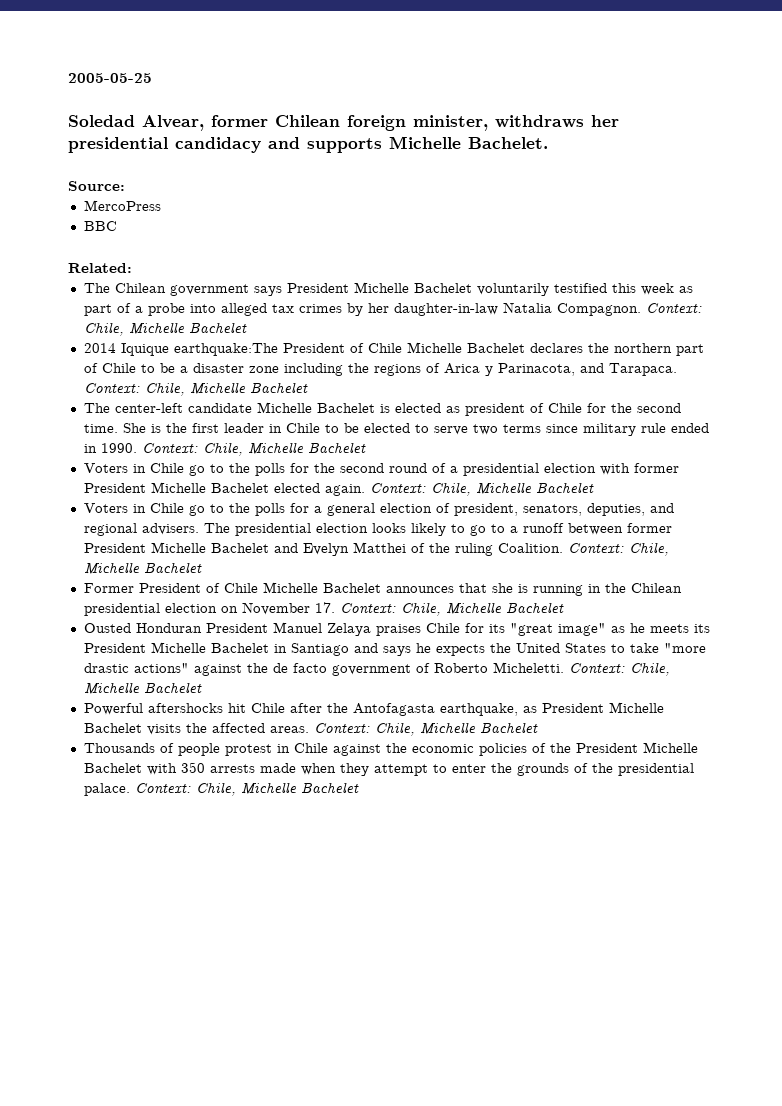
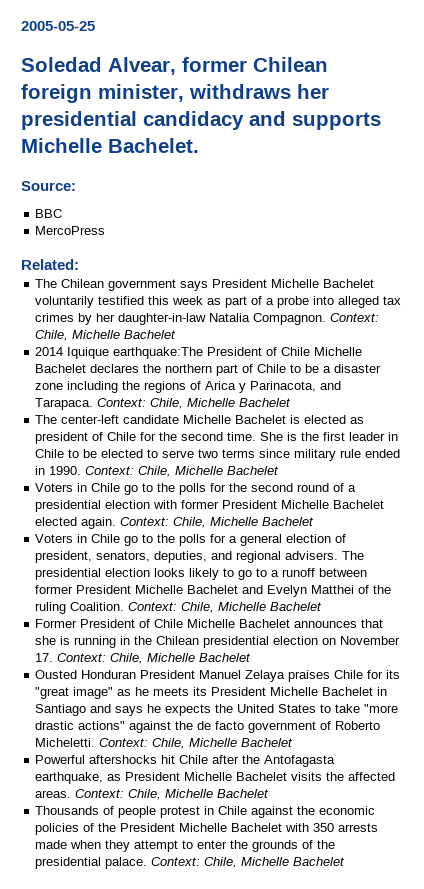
+ BBC
- BBC

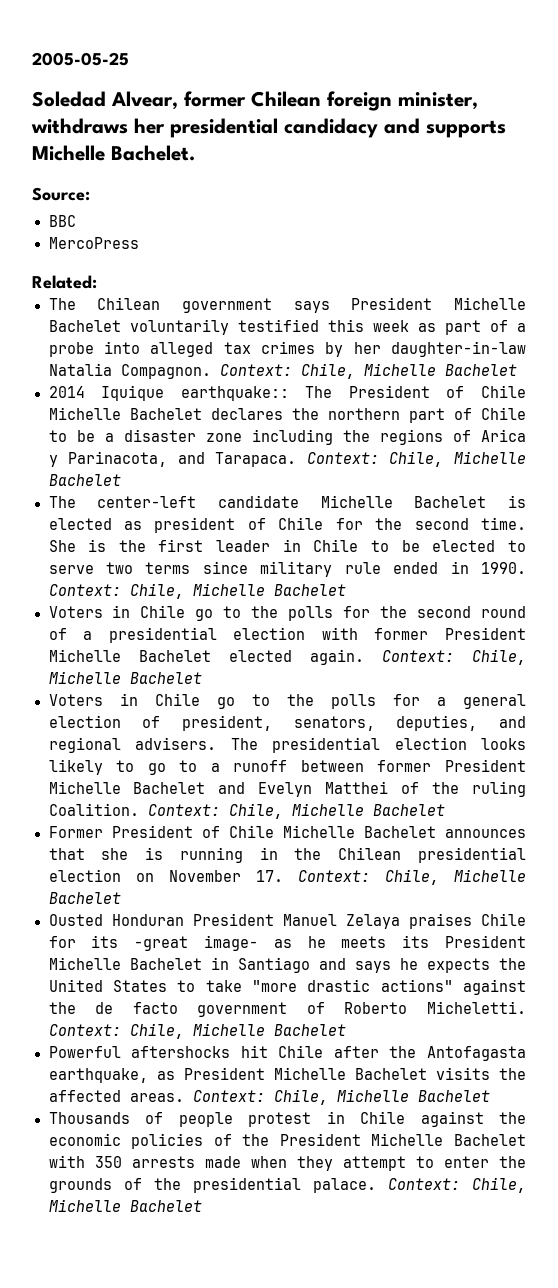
- 2014 Iquique earthquake:The President of Chile Michelle Bachelet declares the northern part of Chile to be a disaster zone including the regions of Arica y Parinacota, and Tarapaca.
+ 2014 Iquique earthquake:: The President of Chile Michelle Bachelet declares the northern part of Chile to be a disaster zone including the regions of Arica y Parinacota, and Tarapaca.
- Ousted Honduran President Manuel Zelaya praises Chile for its "great image" as he meets its President Michelle Bachelet in Santiago and says he expects the United States to take "more drastic actions" against the de facto government of Roberto Micheletti.
+ Ousted Honduran President Manuel Zelaya praises Chile for its -great image- as he meets its President Michelle Bachelet in Santiago and says he expects the United States to take "more drastic actions" against the de facto government of Roberto Micheletti.

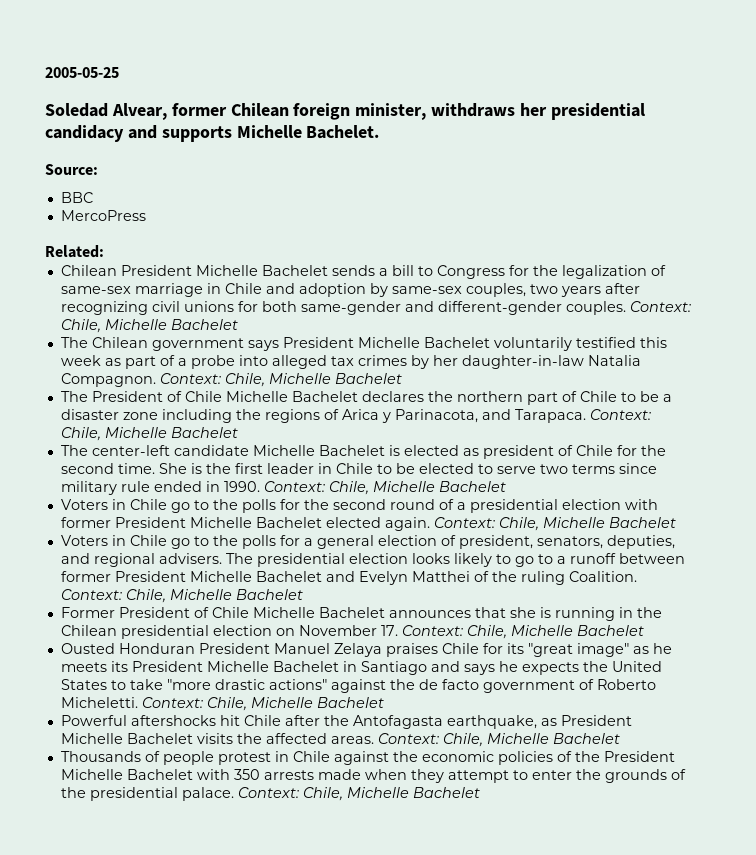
+ Chilean President Michelle Bachelet sends a bill to Congress for the legalization of same-sex marriage in Chile and adoption by same-sex couples, two years after recognizing civil unions for both same-gender and different-gender couples. Context: Chile, Michelle Bachelet
- 2014 Iquique earthquake:: The President of Chile Michelle Bachelet declares the northern part of Chile to be a disaster zone including the regions of Arica y Parinacota, and Tarapaca.
+ The President of Chile Michelle Bachelet declares the northern part of Chile to be a disaster zone including the regions of Arica y Parinacota, and Tarapaca.
- Ousted Honduran President Manuel Zelaya praises Chile for its -great image- as he meets its President Michelle Bachelet in Santiago and says he expects the United States to take "more drastic actions" against the de facto government of Roberto Micheletti.
+ Ousted Honduran President Manuel Zelaya praises Chile for its "great image" as he meets its President Michelle Bachelet in Santiago and says he expects the United States to take "more drastic actions" against the de facto government of Roberto Micheletti.

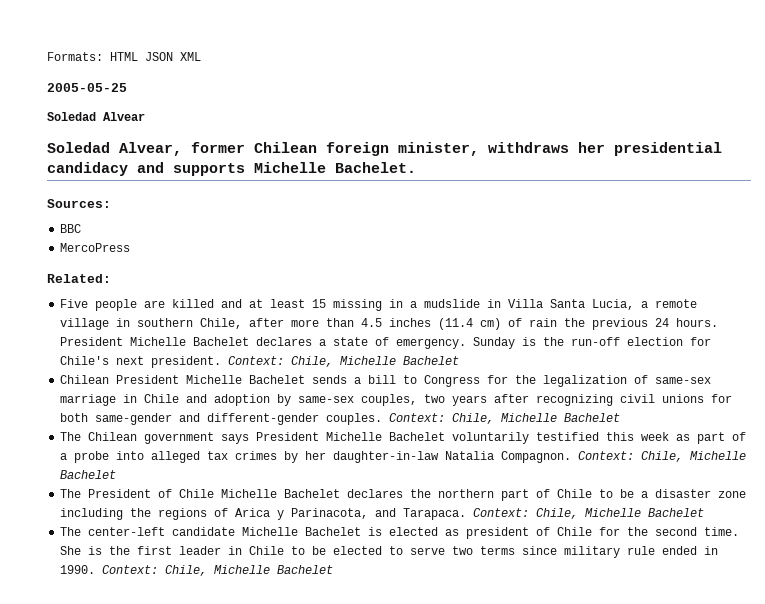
+ Formats: HTML JSON XML
+ Soledad Alvear
- Source:
+ Sources:
+ Five people are killed and at least 15 missing in a mudslide in Villa Santa Lucia, a remote village in southern Chile, after more than 4.5 inches (11.4 cm) of rain the previous 24 hours. President Michelle Bachelet declares a state of emergency. Sunday is the run-off election for Chile's next president. Context: Chile, Michelle Bachelet
- Voters in Chile go to the polls for the second round of a presidential election with former President Michelle Bachelet elected again. Context: Chile, Michelle Bachelet
- Voters in Chile go to the polls for a general election of president, senators, deputies, and regional advisers. The presidential election looks likely to go to a runoff between former President Michelle Bachelet and Evelyn Matthei of the ruling Coalition. Context: Chile, Michelle Bachelet
- Former President of Chile Michelle Bachelet announces that she is running in the Chilean presidential election on November 17. Context: Chile, Michelle Bachelet
- Ousted Honduran President Manuel Zelaya praises Chile for its "great image" as he meets its President Michelle Bachelet in Santiago and says he expects the United States to take "more drastic actions" against the de facto government of Roberto Micheletti. Context: Chile, Michelle Bachelet
- Powerful aftershocks hit Chile after the Antofagasta earthquake, as President Michelle Bachelet visits the affected areas. Context: Chile, Michelle Bachelet
- Thousands of people protest in Chile against the economic policies of the President Michelle Bachelet with 350 arrests made when they attempt to enter the grounds of the presidential palace. Context: Chile, Michelle Bachelet

